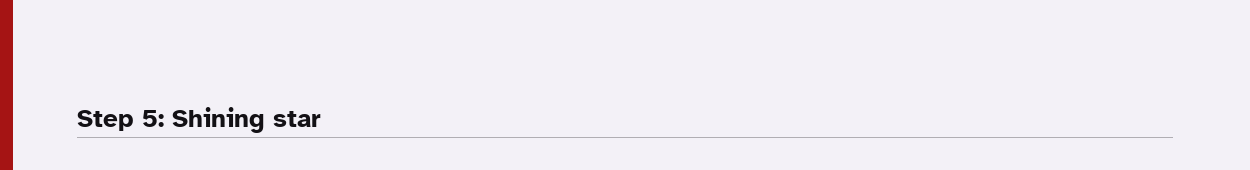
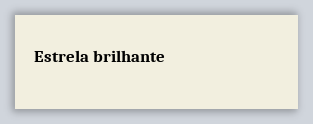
- Step 5: Shining star
+ Estrela brilhante

